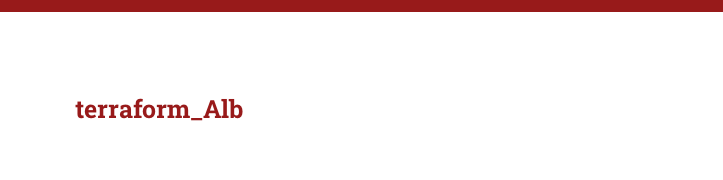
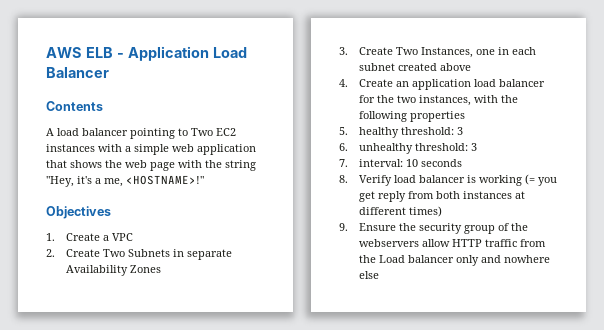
- terraform_Alb
+ AWS ELB - Application Load Balancer
+ Contents
+ A load balancer pointing to Two EC2 instances with a simple web application that shows the web page with the string "Hey, it's a me, <HOSTNAME>!"
+ Objectives
+ 1. Create a VPC
+ 2. Create Two Subnets in separate Availability Zones
+ 3. Create Two Instances, one in each subnet created above
+ 4. Create an application load balancer for the two instances, with the following properties
+ 5. healthy threshold: 3
+ 6. unhealthy threshold: 3
+ 7. interval: 10 seconds
+ 8. Verify load balancer is working (= you get reply from both instances at different times)
+ 9. Ensure the security group of the webservers allow HTTP traffic from the Load balancer only and nowhere else

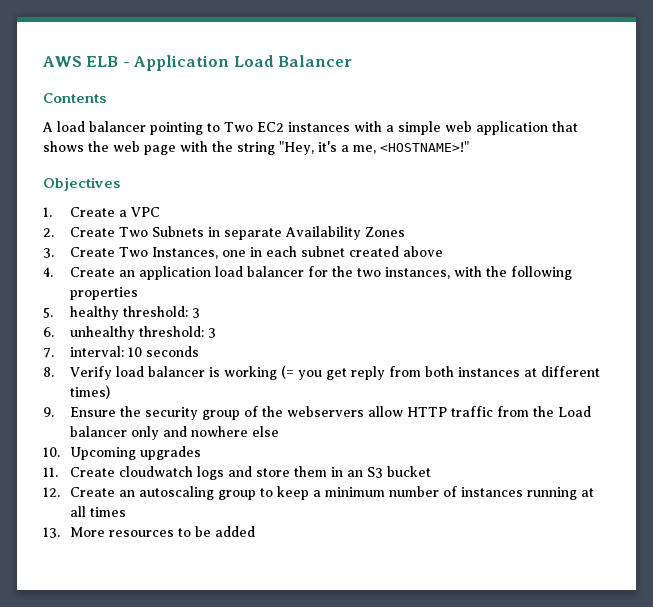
+ 10. Upcoming upgrades
+ 11. Create cloudwatch logs and store them in an S3 bucket
+ 12. Create an autoscaling group to keep a minimum number of instances running at all times
+ 13. More resources to be added

